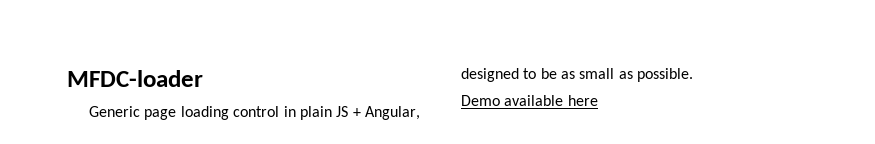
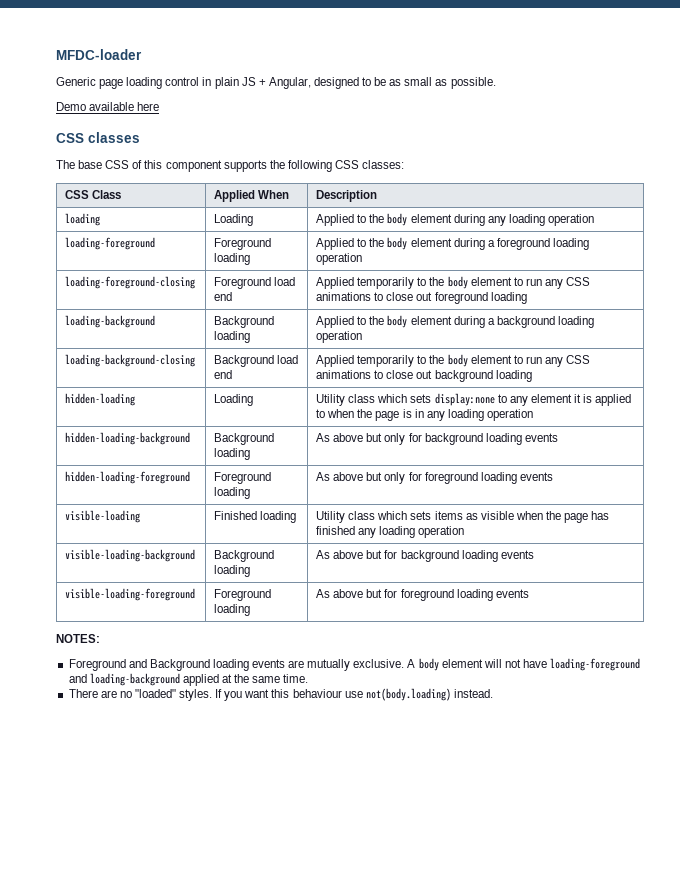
+ CSS classes
+ The base CSS of this component supports the following CSS classes:
+ CSS Class | Applied When | Description
+ loading | Loading | Applied to the body element during any loading operation
+ loading-foreground | Foreground loading | Applied to the body element during a foreground loading operation
+ loading-foreground-closing | Foreground load end | Applied temporarily to the body element to run any CSS animations to close out foreground loading
+ loading-background | Background loading | Applied to the body element during a background loading operation
+ loading-background-closing | Background load end | Applied temporarily to the body element to run any CSS animations to close out background loading
+ hidden-loading | Loading | Utility class which sets display:none to any element it is applied to when the page is in any loading operation
+ hidden-loading-background | Background loading | As above but only for background loading events
+ hidden-loading-foreground | Foreground loading | As above but only for foreground loading events
+ visible-loading | Finished loading | Utility class which sets items as visible when the page has finished any loading operation
+ visible-loading-background | Background loading | As above but for background loading events
+ visible-loading-foreground | Foreground loading | As above but for foreground loading events
+ NOTES:
+ Foreground and Background loading events are mutually exclusive. A body element will not have loading-foreground and loading-background applied at the same time.
+ There are no "loaded" styles. If you want this behaviour use not(body.loading) instead.

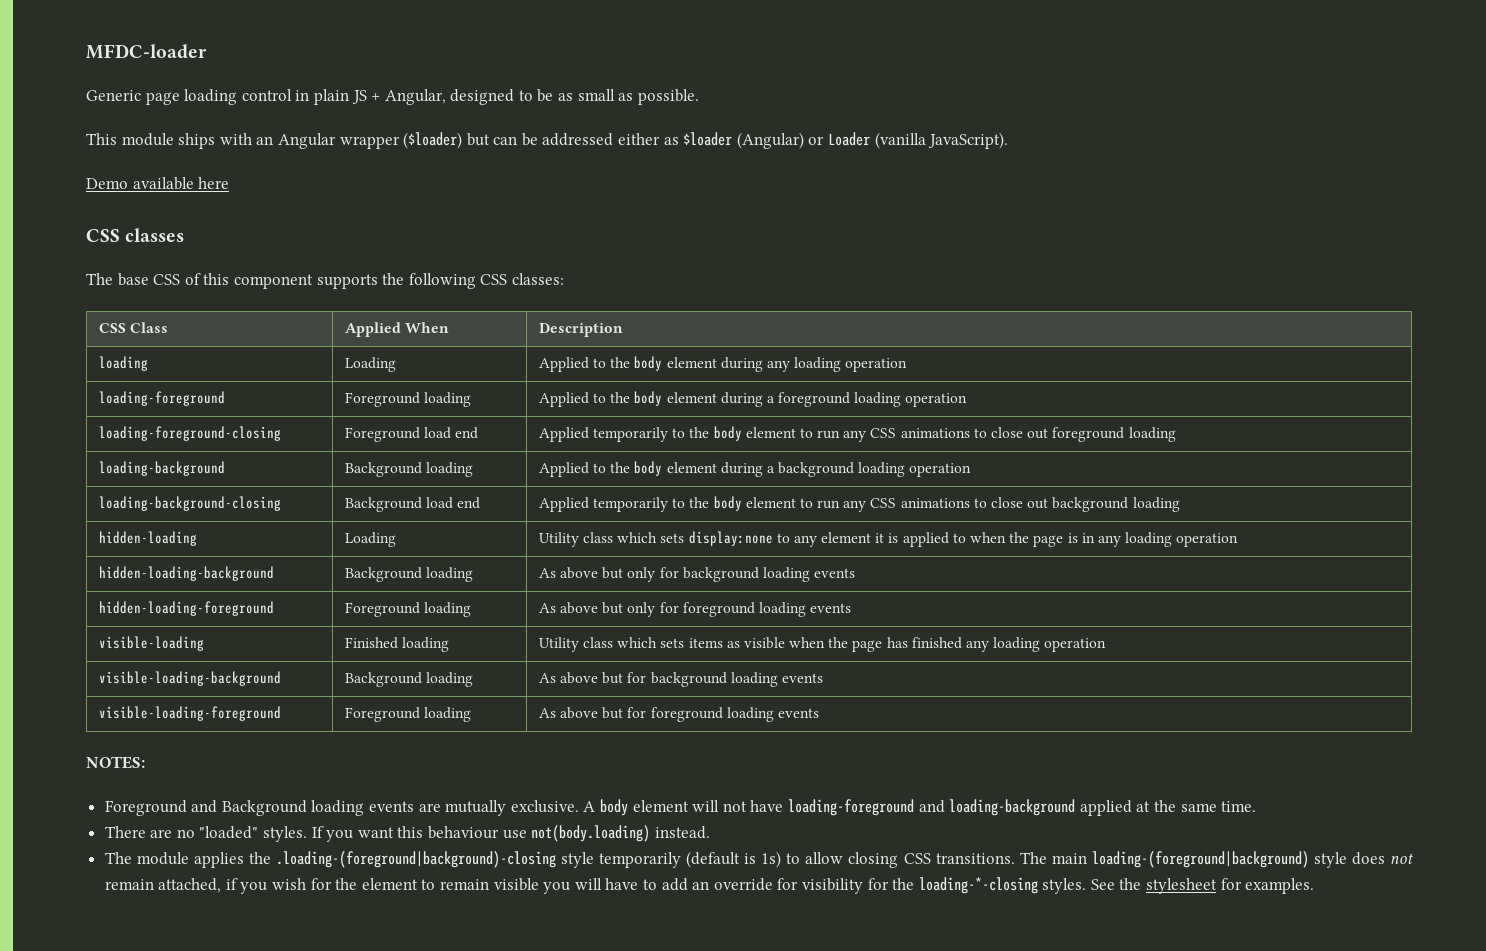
+ This module ships with an Angular wrapper ($loader) but can be addressed either as $loader (Angular) or Loader (vanilla JavaScript).
+ The module applies the .loading-(foreground|background)-closing style temporarily (default is 1s) to allow closing CSS transitions. The main loading-(foreground|background) style does not remain attached, if you wish for the element to remain visible you will have to add an override for visibility for the loading-*-closing styles. See the stylesheet for examples.

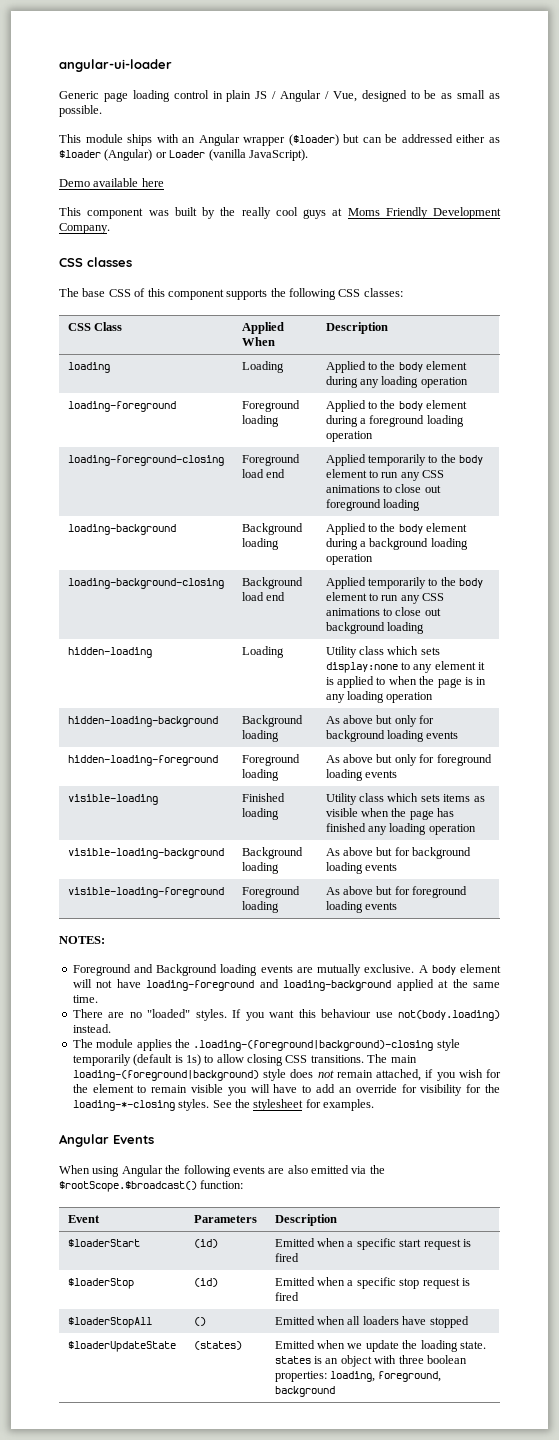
- MFDC-loader
+ angular-ui-loader
- Generic page loading control in plain JS + Angular, designed to be as small as possible.
+ Generic page loading control in plain JS / Angular / Vue, designed to be as small as possible.
+ This component was built by the really cool guys at Moms Friendly Development Company.
+ Angular Events
+ When using Angular the following events are also emitted via the $rootScope.$broadcast() function:
+ Event | Parameters | Description
+ $loaderStart | (id) | Emitted when a specific start request is fired
+ $loaderStop | (id) | Emitted when a specific stop request is fired
+ $loaderStopAll | () | Emitted when all loaders have stopped
+ $loaderUpdateState | (states) | Emitted when we update the loading state. states is an object with three boolean properties: loading, foreground, background

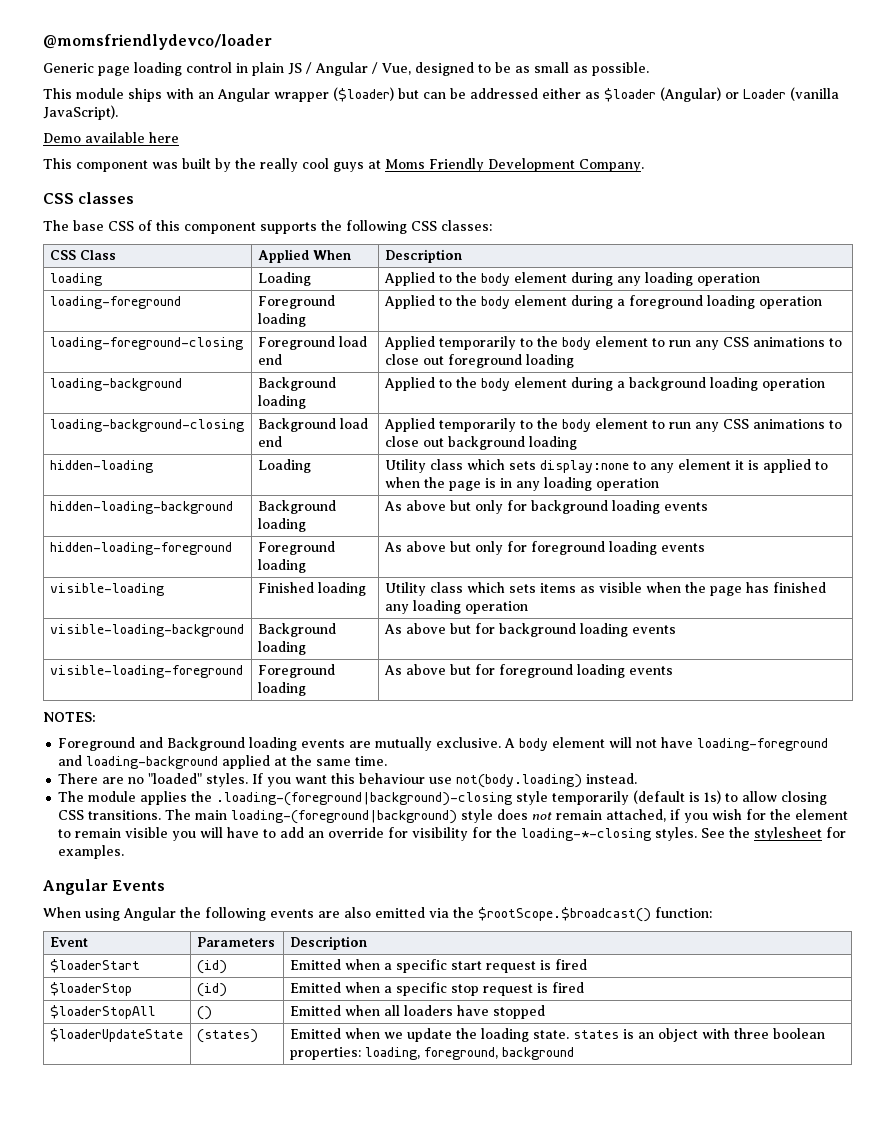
- angular-ui-loader
+ @momsfriendlydevco/loader

